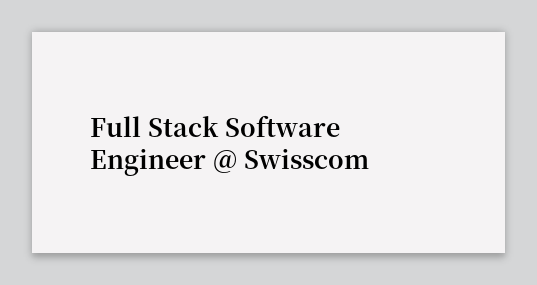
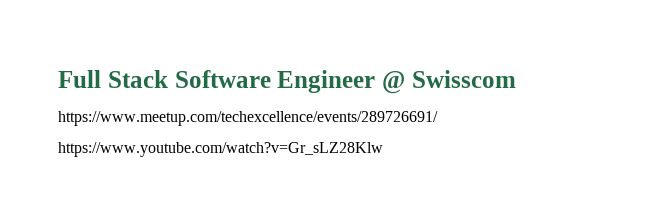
+ https://www.meetup.com/techexcellence/events/289726691/
+ https://www.youtube.com/watch?v=Gr_sLZ28Klw

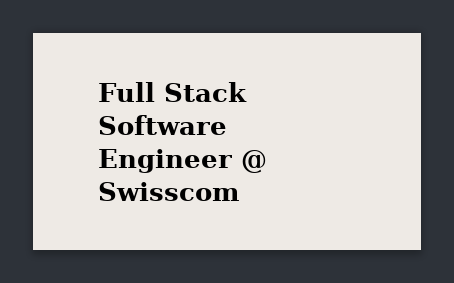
- https://www.meetup.com/techexcellence/events/289726691/
- https://www.youtube.com/watch?v=Gr_sLZ28Klw

